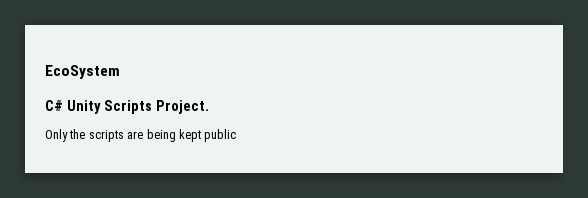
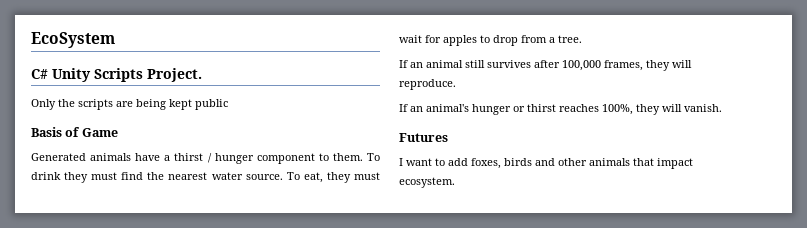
+ Basis of Game
+ Generated animals have a thirst / hunger component to them. To drink they must find the nearest water source. To eat, they must wait for apples to drop from a tree.
+ If an animal still survives after 100,000 frames, they will reproduce.
+ If an animal's hunger or thirst reaches 100%, they will vanish.
+ Futures
+ I want to add foxes, birds and other animals that impact ecosystem.

